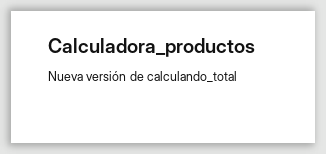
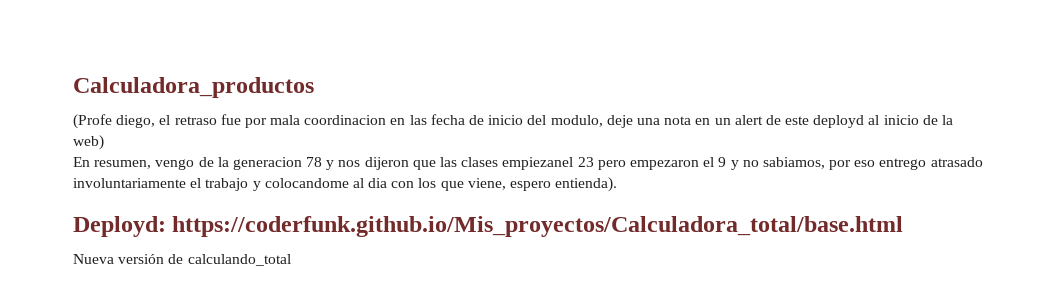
+ (Profe diego, el retraso fue por mala coordinacion en las fecha de inicio del modulo, deje una nota en un alert de este deployd al inicio de la web)
+ En resumen, vengo de la generacion 78 y nos dijeron que las clases empiezanel 23 pero empezaron el 9 y no sabiamos, por eso entrego atrasado involuntariamente el trabajo y colocandome al dia con los que viene, espero entienda).
+ Deployd: https://coderfunk.github.io/Mis_proyectos/Calculadora_total/base.html

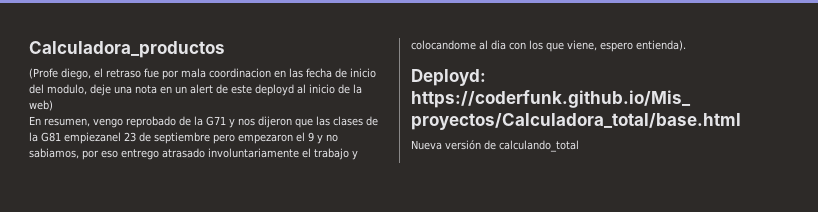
- En resumen, vengo de la generacion 78 y nos dijeron que las clases empiezanel 23 pero empezaron el 9 y no sabiamos, por eso entrego atrasado involuntariamente el trabajo y colocandome al dia con los que viene, espero entienda).
+ En resumen, vengo reprobado de la G71 y nos dijeron que las clases de la G81 empiezanel 23 de septiembre pero empezaron el 9 y no sabiamos, por eso entrego atrasado involuntariamente el trabajo y colocandome al dia con los que viene, espero entienda).

